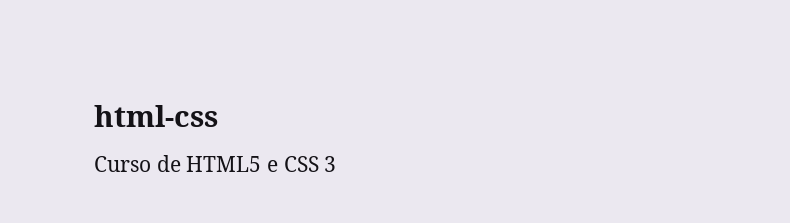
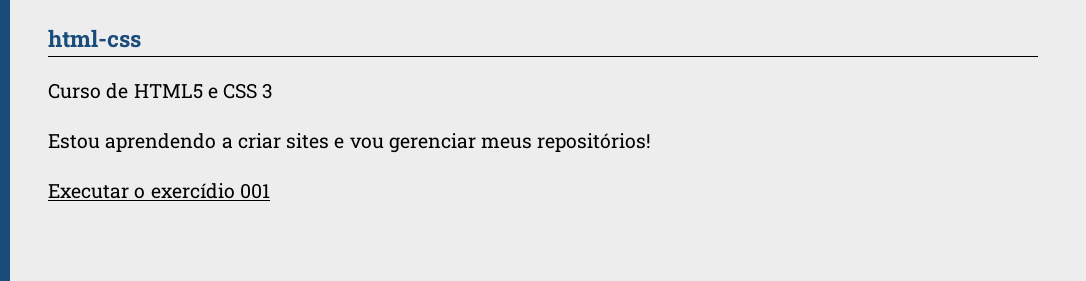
+ Estou aprendendo a criar sites e vou gerenciar meus repositórios!
+ Executar o exercídio 001

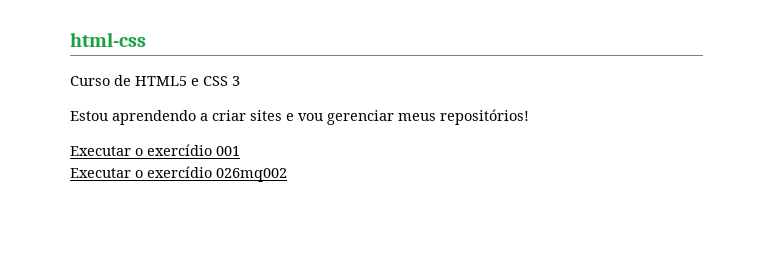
+ Executar o exercídio 026mq002

